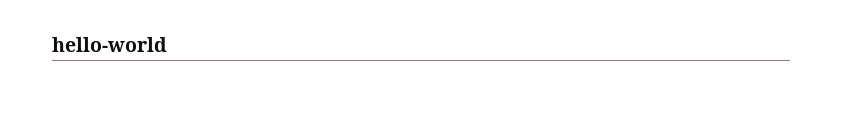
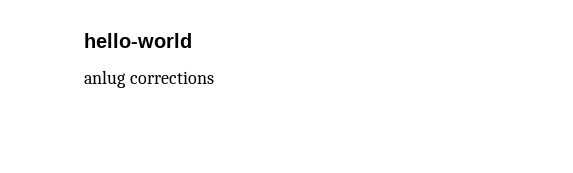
+ anlug corrections

